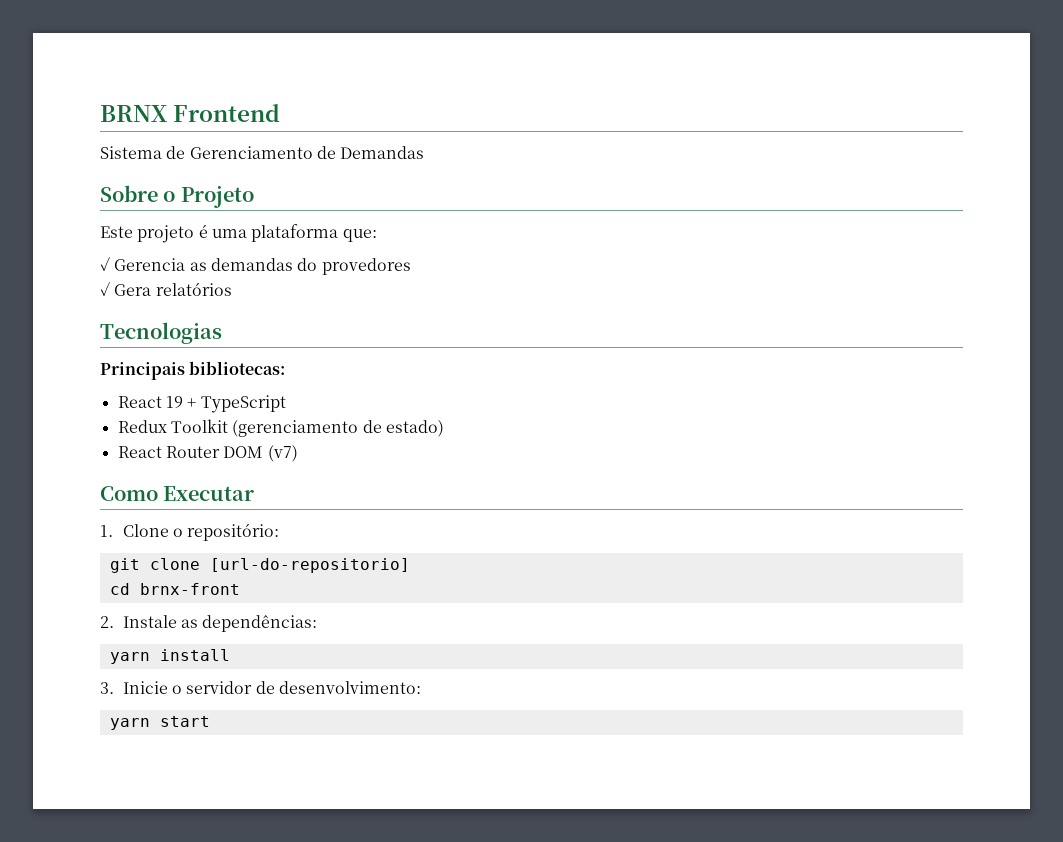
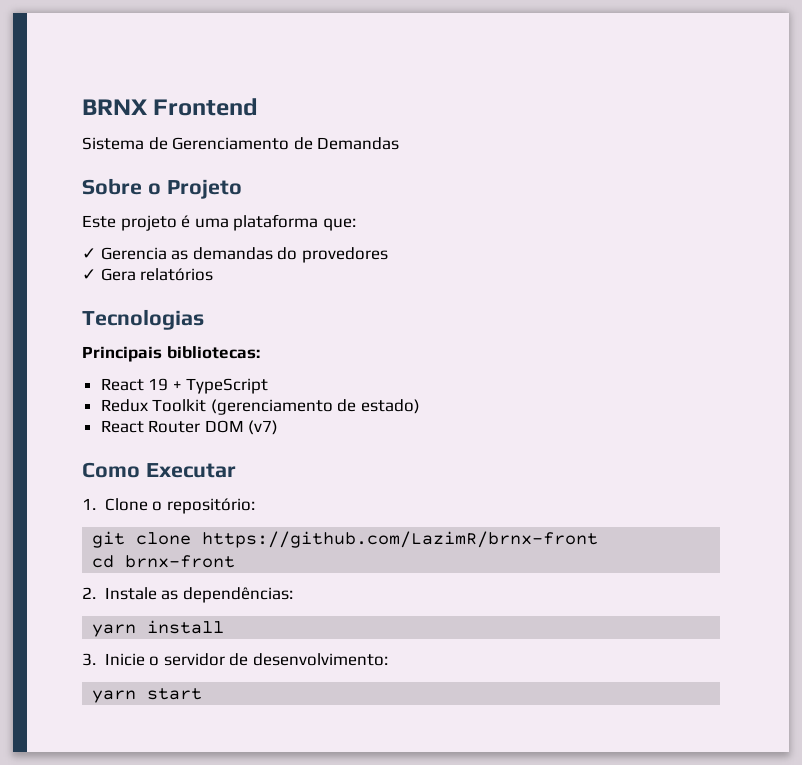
- git clone [url-do-repositorio]
+ git clone https://github.com/LazimR/brnx-front

